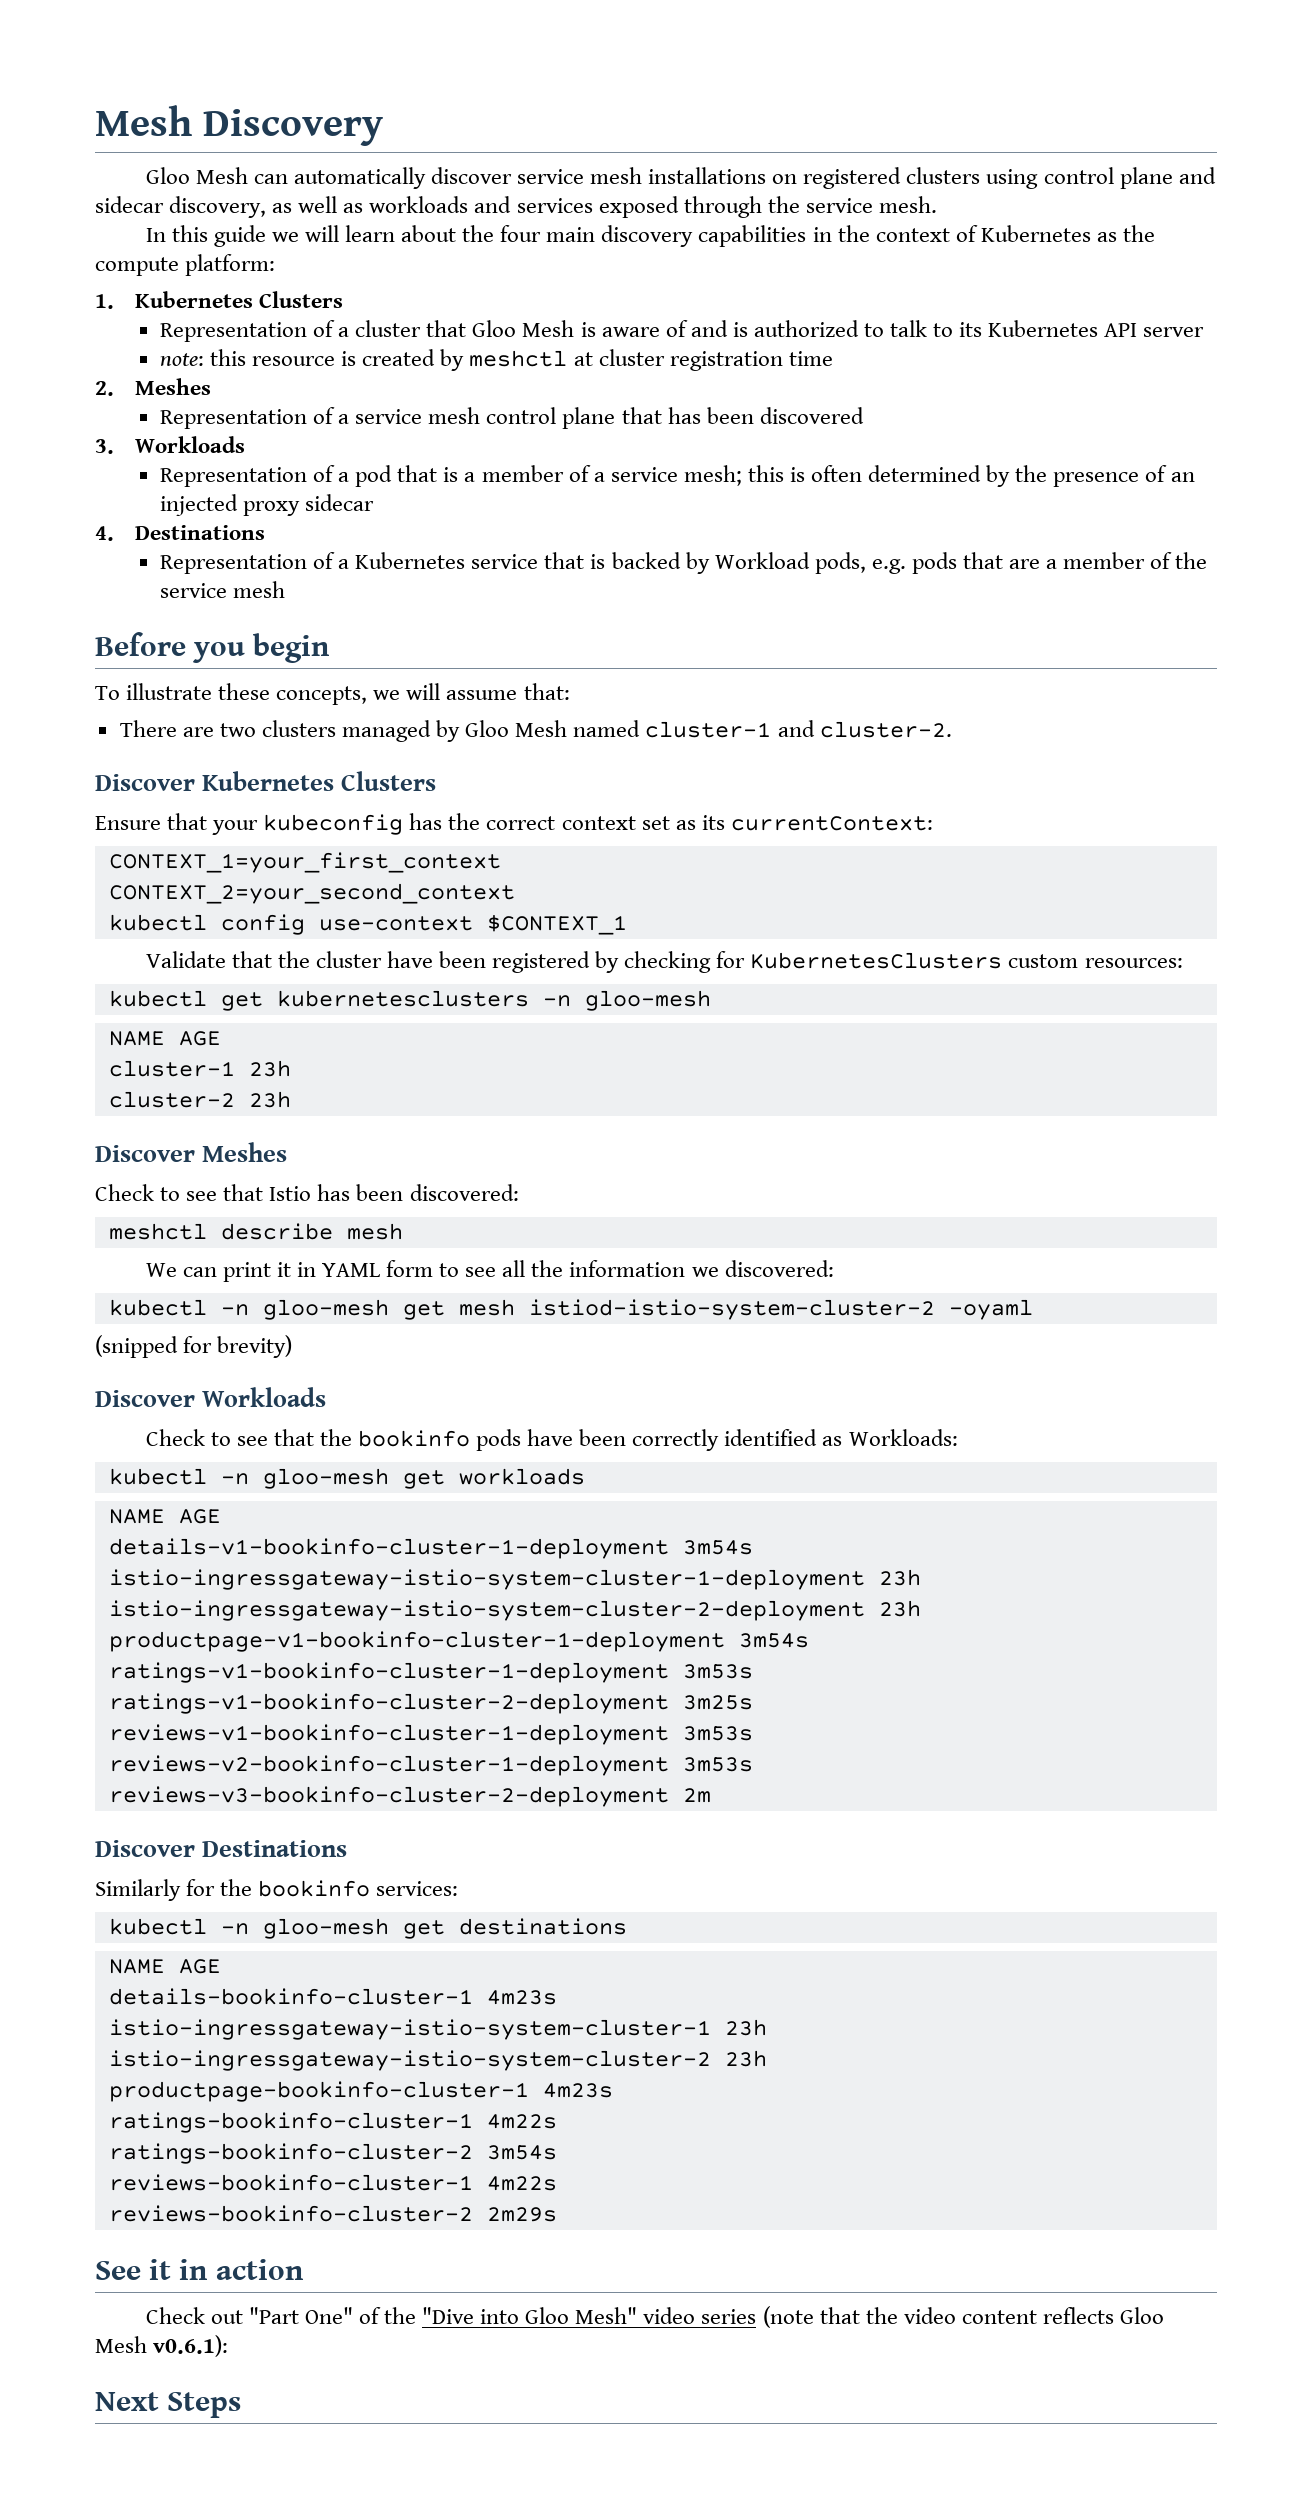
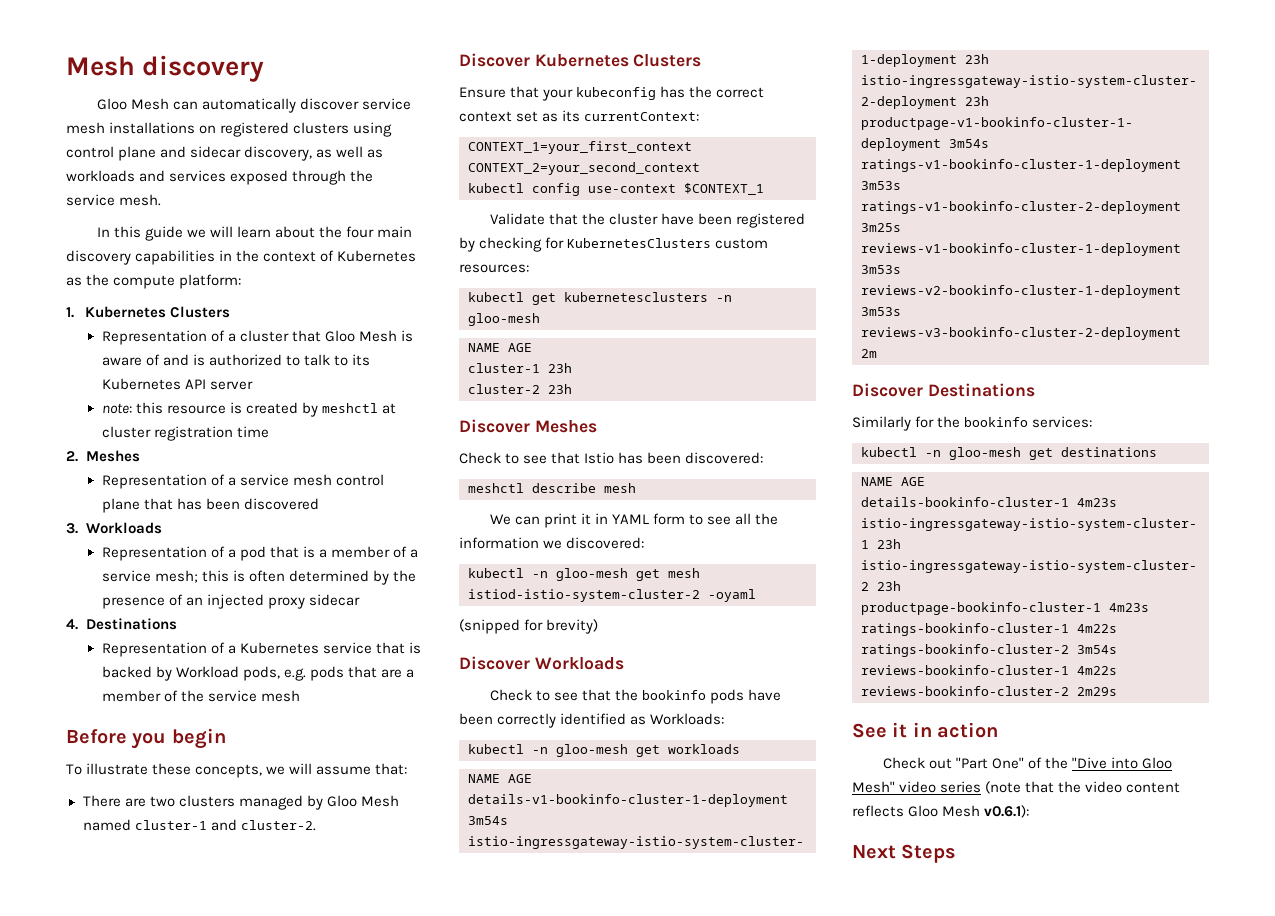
- Mesh Discovery
+ Mesh discovery

